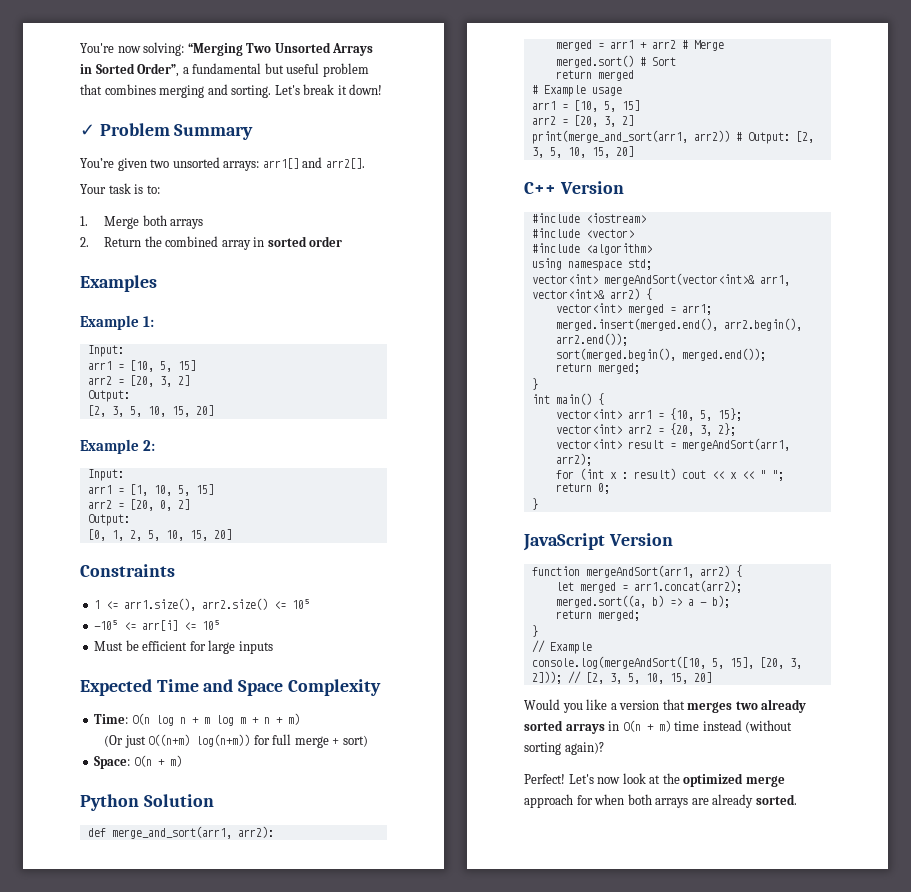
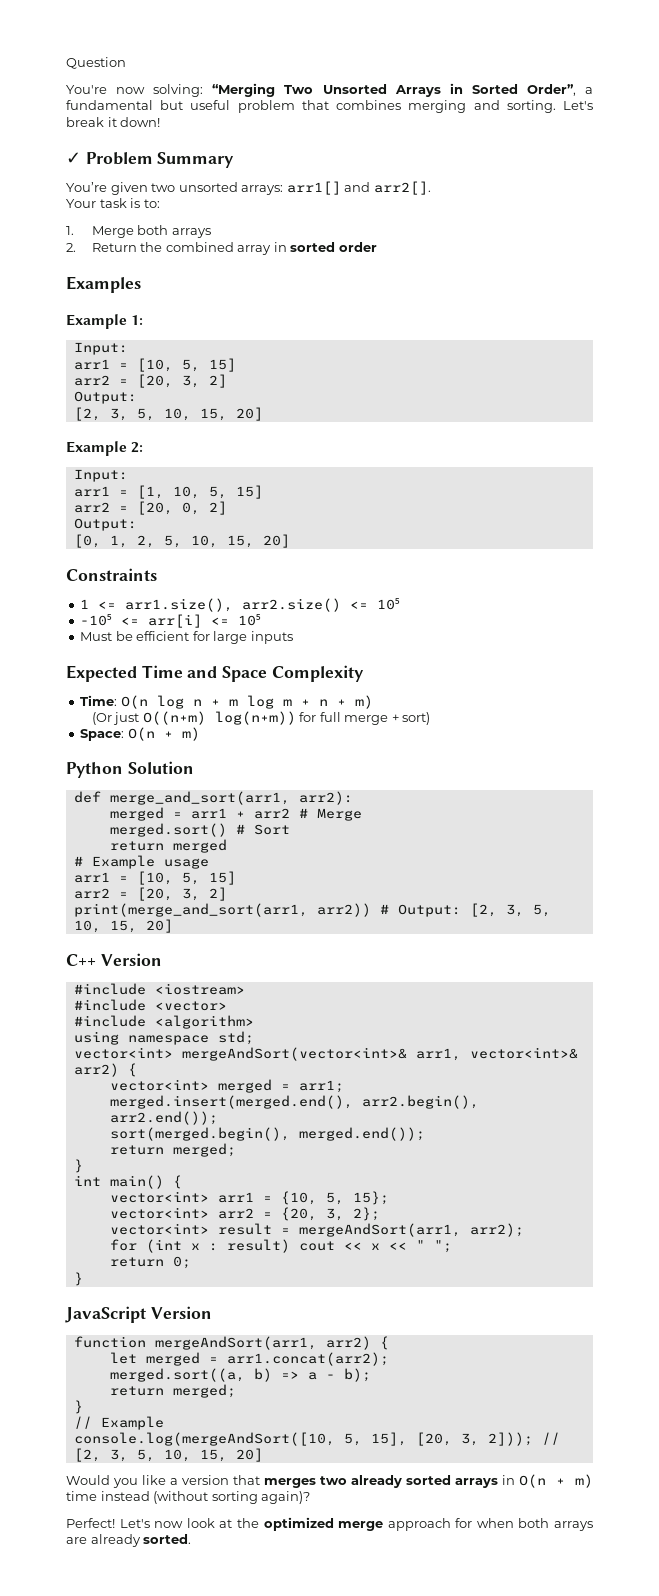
+ Question

